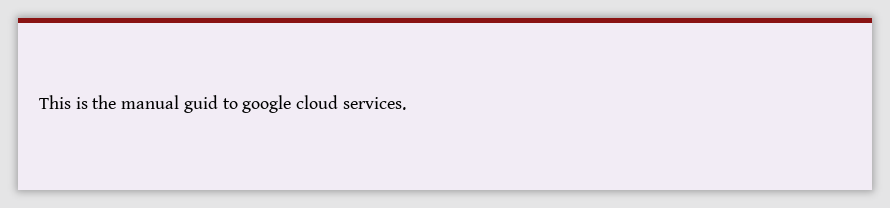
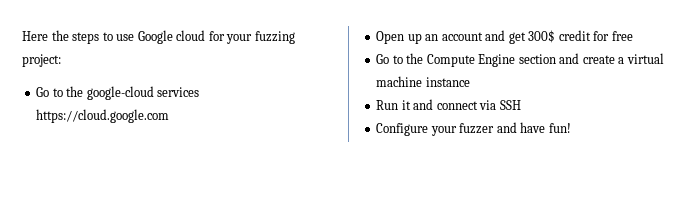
- This is the manual guid to google cloud services.
+ Here the steps to use Google cloud for your fuzzing project:
+ Go to the google-cloud services https://cloud.google.com
+ Open up an account and get 300$ credit for free
+ Go to the Compute Engine section and create a virtual machine instance
+ Run it and connect via SSH
+ Configure your fuzzer and have fun!

